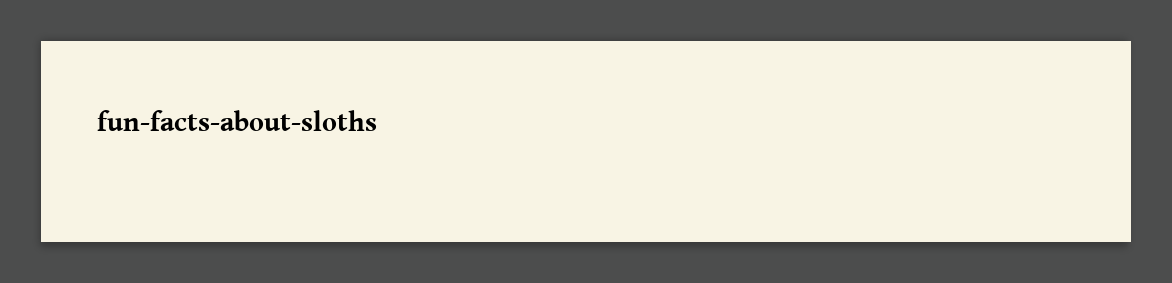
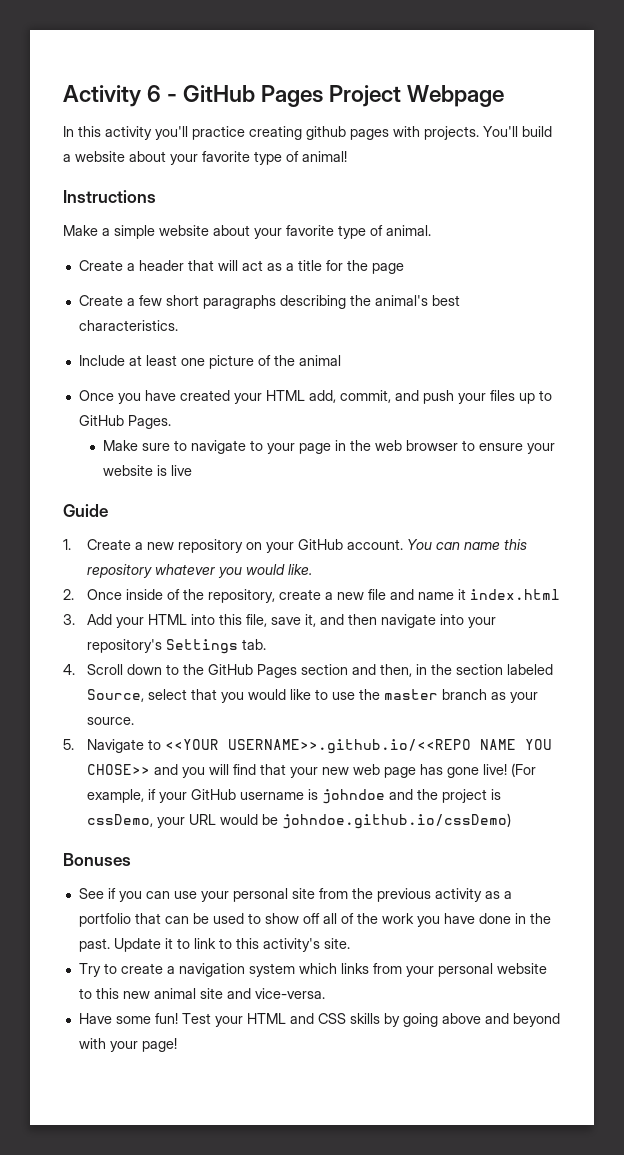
- fun-facts-about-sloths
+ Activity 6 - GitHub Pages Project Webpage
+ In this activity you'll practice creating github pages with projects. You'll build a website about your favorite type of animal!
+ Instructions
+ Make a simple website about your favorite type of animal.
+ Create a header that will act as a title for the page
+ Create a few short paragraphs describing the animal's best characteristics.
+ Include at least one picture of the animal
+ Once you have created your HTML add, commit, and push your files up to GitHub Pages.
+ Make sure to navigate to your page in the web browser to ensure your website is live
+ Guide
+ 1. Create a new repository on your GitHub account. You can name this repository whatever you would like.
+ 2. Once inside of the repository, create a new file and name it index.html
+ 3. Add your HTML into this file, save it, and then navigate into your repository's Settings tab.
+ 4. Scroll down to the GitHub Pages section and then, in the section labeled Source, select that you would like to use the master branch as your source.
+ 5. Navigate to <<YOUR USERNAME>>.github.io/<<REPO NAME YOU CHOSE>> and you will find that your new web page has gone live! (For example, if your GitHub username is johndoe and the project is cssDemo, your URL would be johndoe.github.io/cssDemo)
+ Bonuses
+ See if you can use your personal site from the previous activity as a portfolio that can be used to show off all of the work you have done in the past. Update it to link to this activity's site.
+ Try to create a navigation system which links from your personal website to this new animal site and vice-versa.
+ Have some fun! Test your HTML and CSS skills by going above and beyond with your page!

